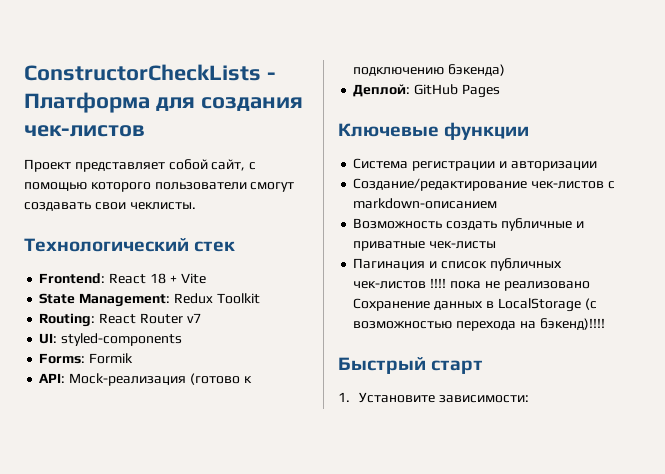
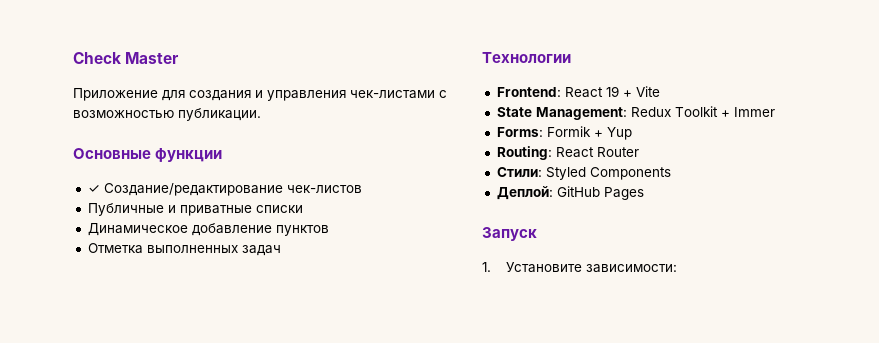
- ConstructorCheckLists - Платформа для создания чек-листов
- Проект представляет собой сайт, с помощью которого пользователи смогут создавать свои чеклисты.
- Технологический стек
+ Check Master
+ Приложение для создания и управления чек-листами с возможностью публикации.
+ Основные функции
+ ✓ Создание/редактирование чек-листов
+ Публичные и приватные списки
+ Динамическое добавление пунктов
+ Отметка выполненных задач
+ Технологии
- Frontend: React 18 + Vite
+ Frontend: React 19 + Vite
- State Management: Redux Toolkit
- Routing: React Router v7
- UI: styled-components
- Forms: Formik
- API: Mock-реализация (готово к подключению бэкенда)
+ State Management: Redux Toolkit + Immer
+ Forms: Formik + Yup
+ Routing: React Router
+ Стили: Styled Components
  Деплой: GitHub Pages
- Ключевые функции
- Система регистрации и авторизации
- Создание/редактирование чек-листов с markdown-описанием
- Возможность создать публичные и приватные чек-листы
- Пагинация и список публичных чек-листов !!!! пока не реализовано Сохранение данных в LocalStorage (с возможностью перехода на бэкенд)!!!!
- Быстрый старт
+ Запуск

